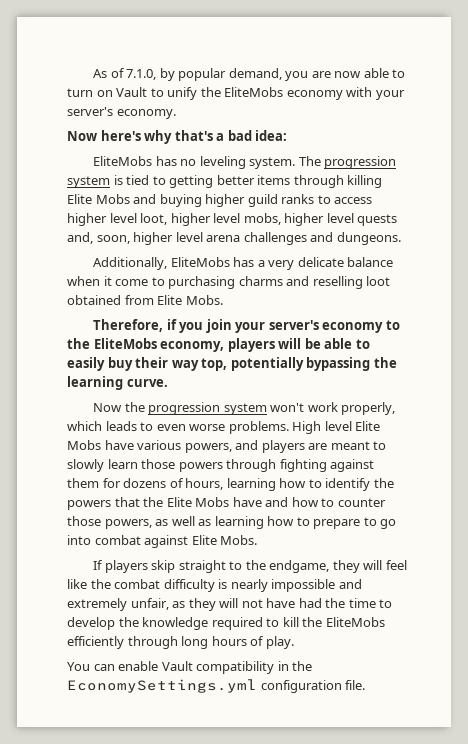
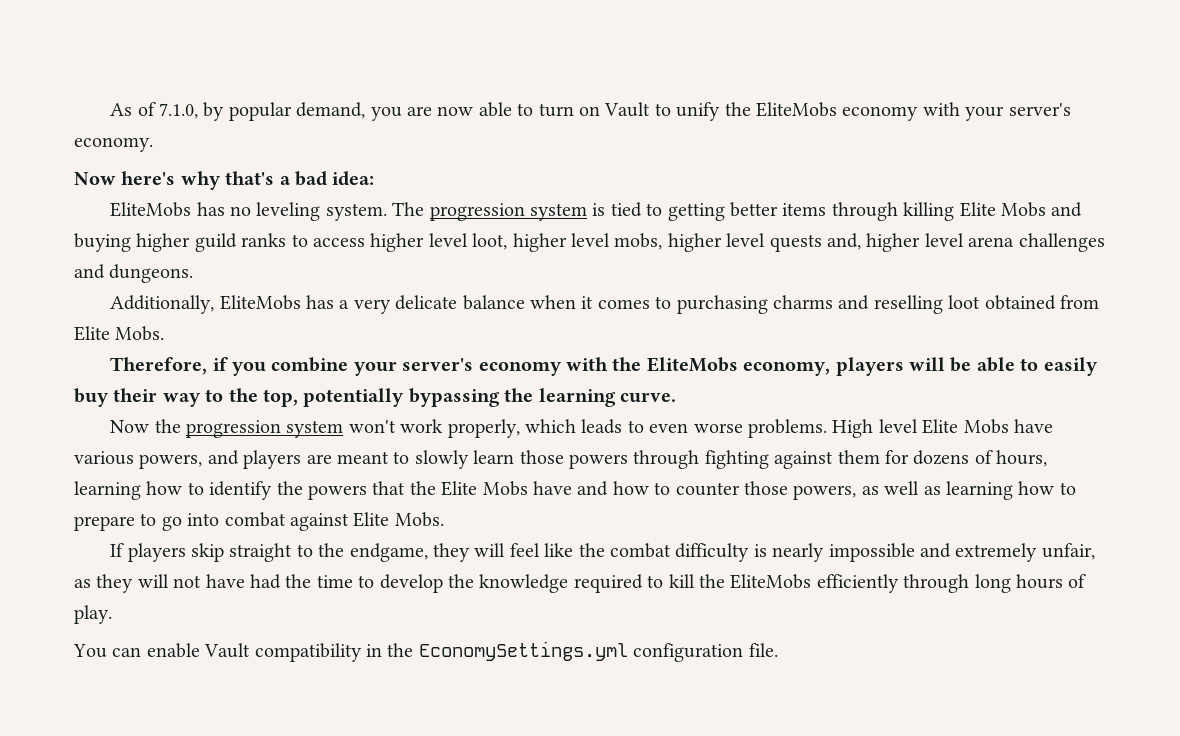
- The progression system is tied to getting better items through killing Elite Mobs and buying higher guild ranks to access higher level loot, higher level mobs, higher level quests and, soon, higher level arena challenges and dungeons.
+ The progression system is tied to getting better items through killing Elite Mobs and buying higher guild ranks to access higher level loot, higher level mobs, higher level quests and, higher level arena challenges and dungeons.
- Additionally, EliteMobs has a very delicate balance when it come to purchasing charms and reselling loot obtained from Elite Mobs.
+ Additionally, EliteMobs has a very delicate balance when it comes to purchasing charms and reselling loot obtained from Elite Mobs.
- Therefore, if you join your server's economy to the EliteMobs economy, players will be able to easily buy their way top, potentially bypassing the learning curve.
+ Therefore, if you combine your server's economy with the EliteMobs economy, players will be able to easily buy their way to the top, potentially bypassing the learning curve.

